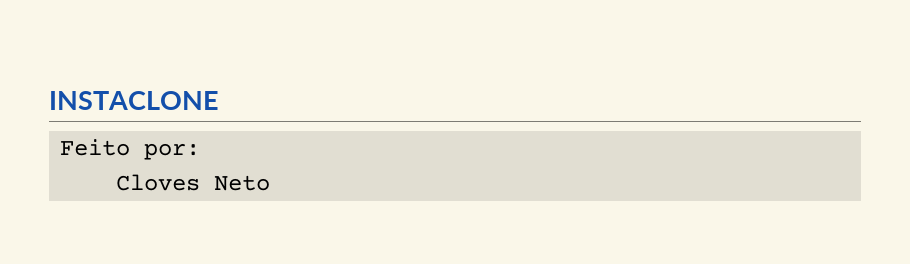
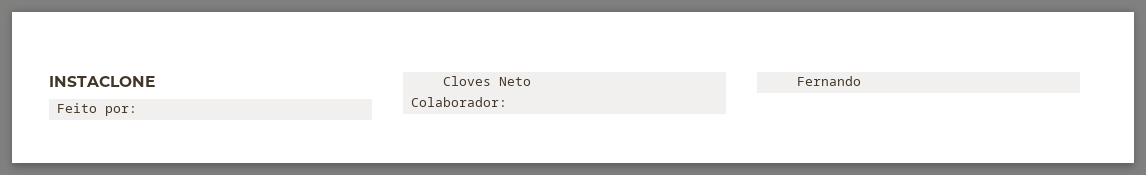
+ Colaborador:
+ Fernando

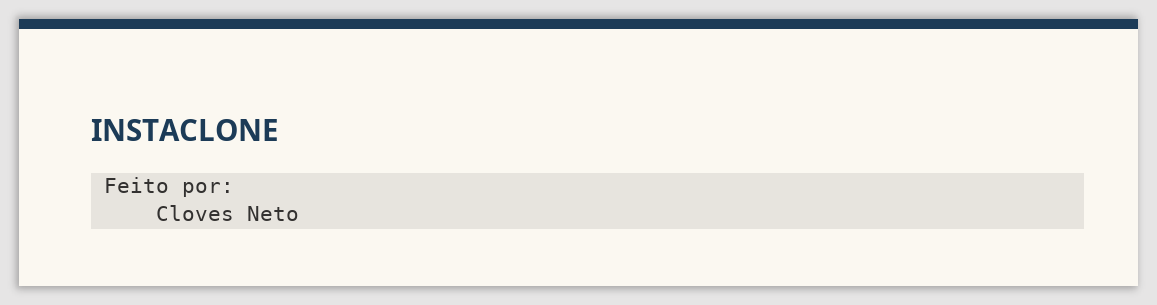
- Colaborador:
- Fernando

